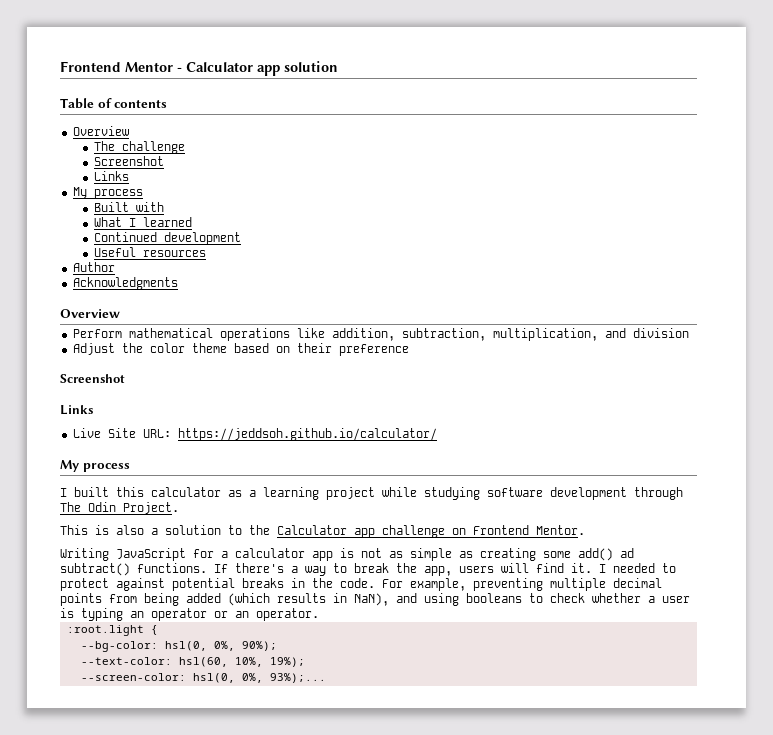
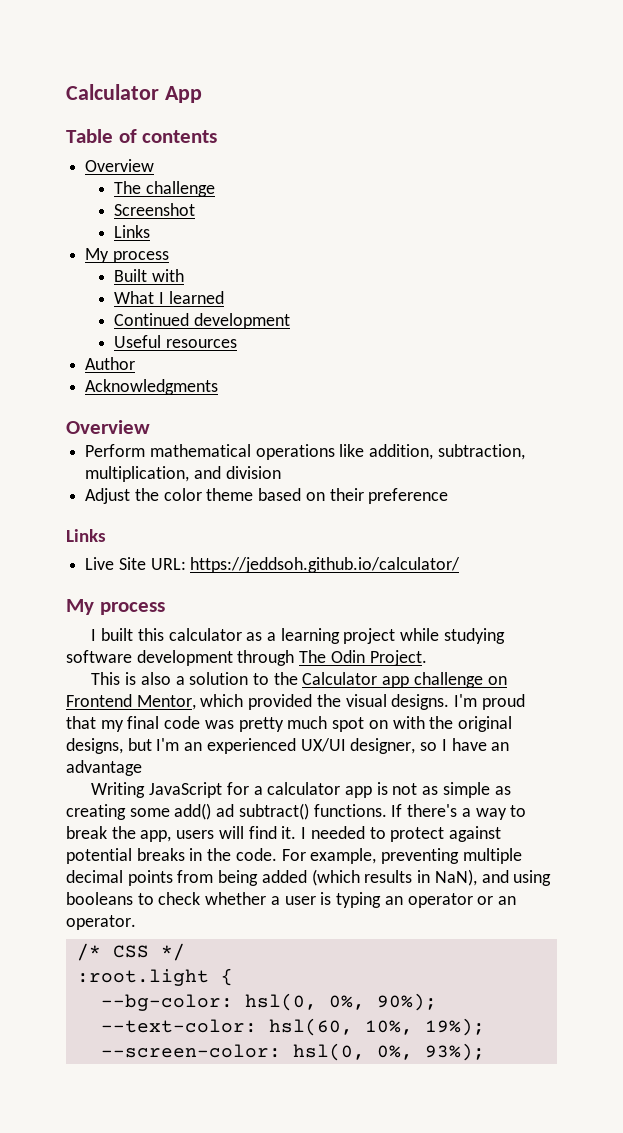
- Frontend Mentor - Calculator app solution
+ Calculator App
  Adjust the color theme based on their preference
- Screenshot
- This is also a solution to the Calculator app challenge on Frontend Mentor.
+ This is also a solution to the Calculator app challenge on Frontend Mentor, which provided the visual designs. I'm proud that my final code was pretty much spot on with the original designs, but I'm an experienced UX/UI designer, so I have an advantage
+ /* CSS */
- --screen-color: hsl(0, 0%, 93%);...
+ --screen-color: hsl(0, 0%, 93%);

